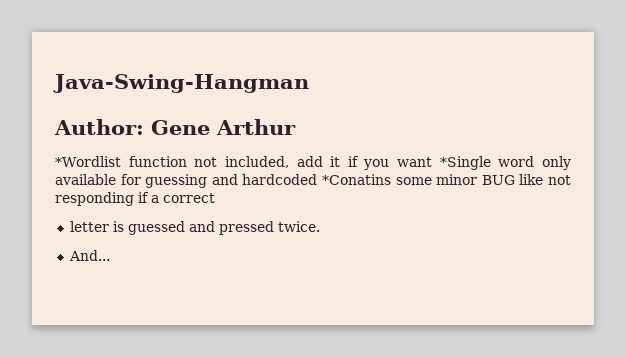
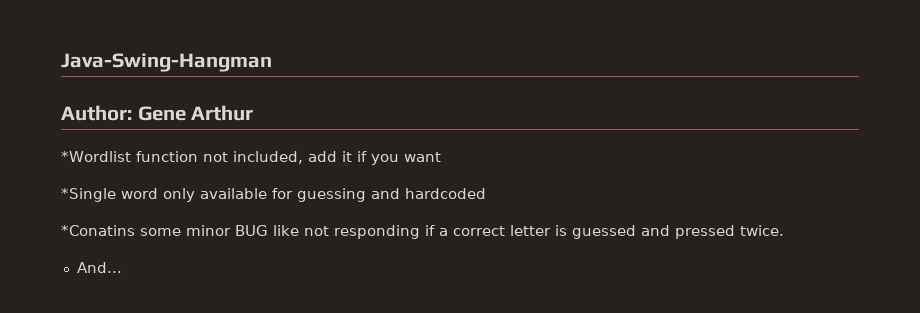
- *Wordlist function not included, add it if you want *Single word only available for guessing and hardcoded *Conatins some minor BUG like not responding if a correct
- letter is guessed and pressed twice.
+ *Wordlist function not included, add it if you want
+ *Single word only available for guessing and hardcoded
+ *Conatins some minor BUG like not responding if a correct letter is guessed and pressed twice.

